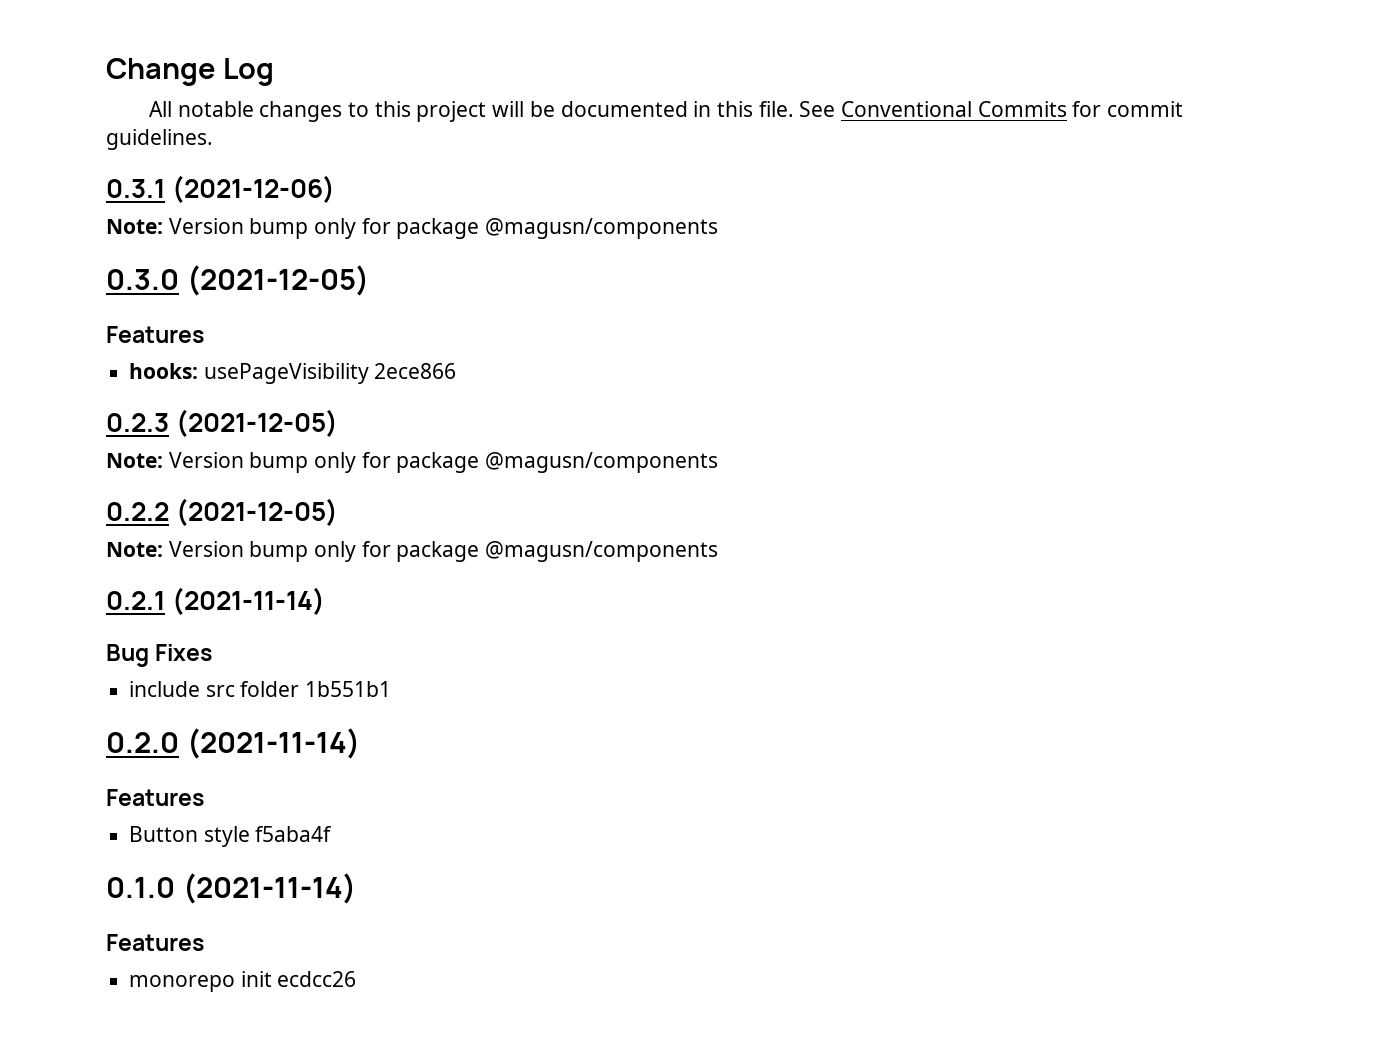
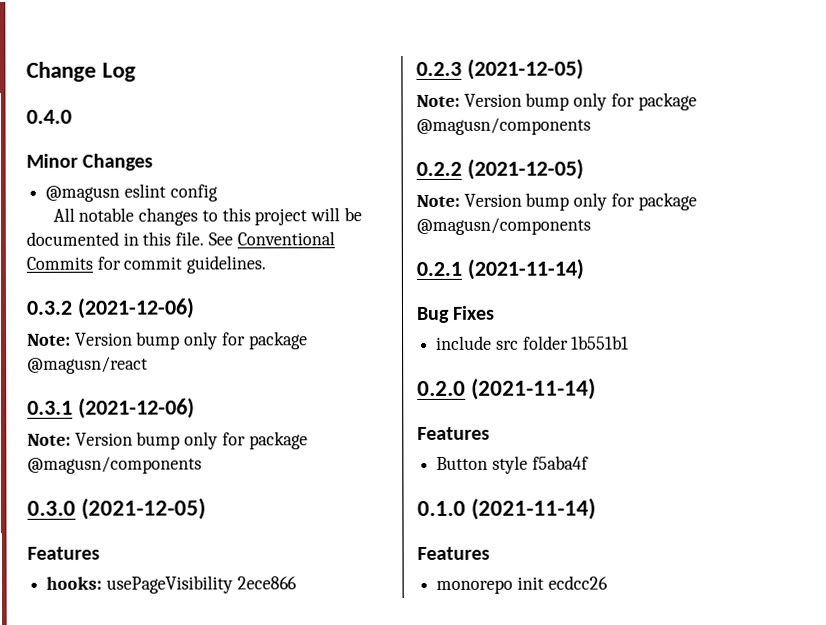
+ 0.4.0
+ Minor Changes
+ @magusn eslint config
+ 0.3.2 (2021-12-06)
+ Note: Version bump only for package @magusn/react

